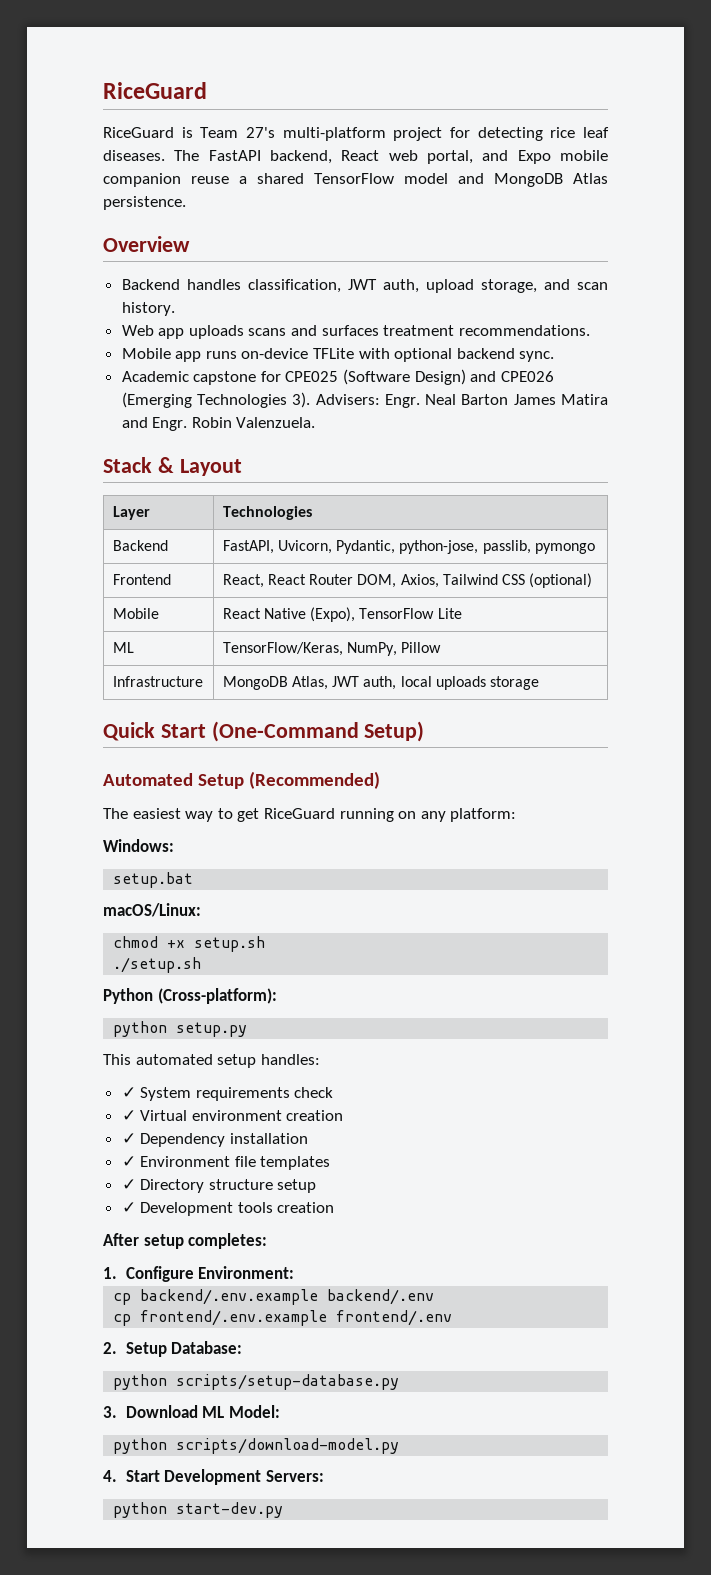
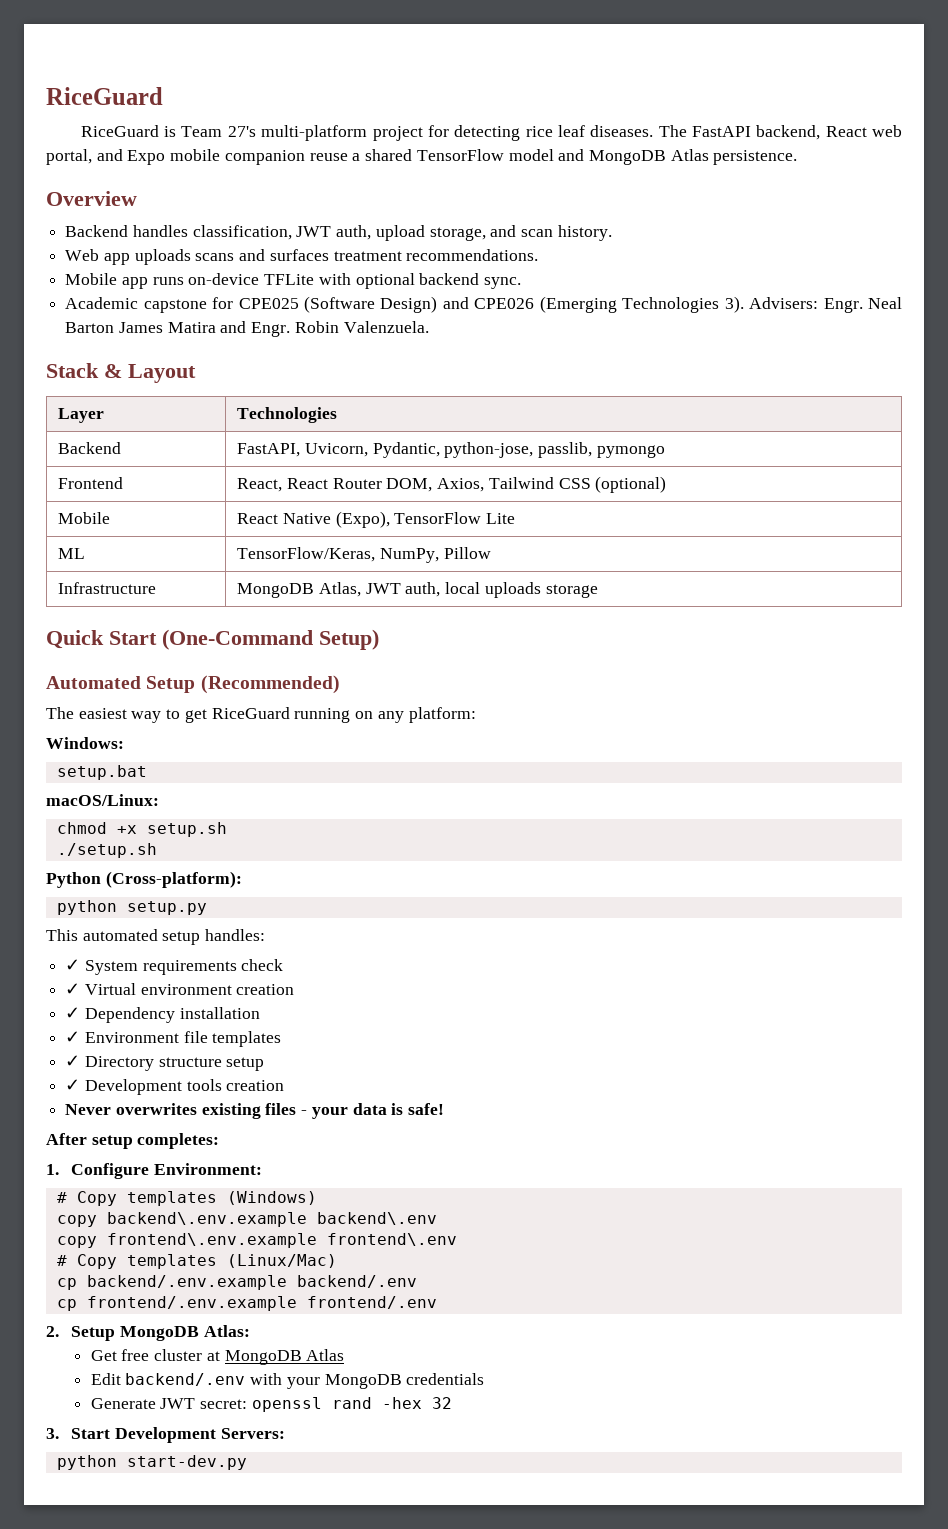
+ Never overwrites existing files - your data is safe!
+ # Copy templates (Windows)
+ copy backend\.env.example backend\.env
+ copy frontend\.env.example frontend\.env
+ # Copy templates (Linux/Mac)
- 2. Setup Database:
- python scripts/setup-database.py
- 3. Download ML Model:
- python scripts/download-model.py
- 4. Start Development Servers:
+ 2. Setup MongoDB Atlas:
+ Get free cluster at MongoDB Atlas
+ Edit backend/.env with your MongoDB credentials
+ Generate JWT secret: openssl rand -hex 32
+ 3. Start Development Servers:

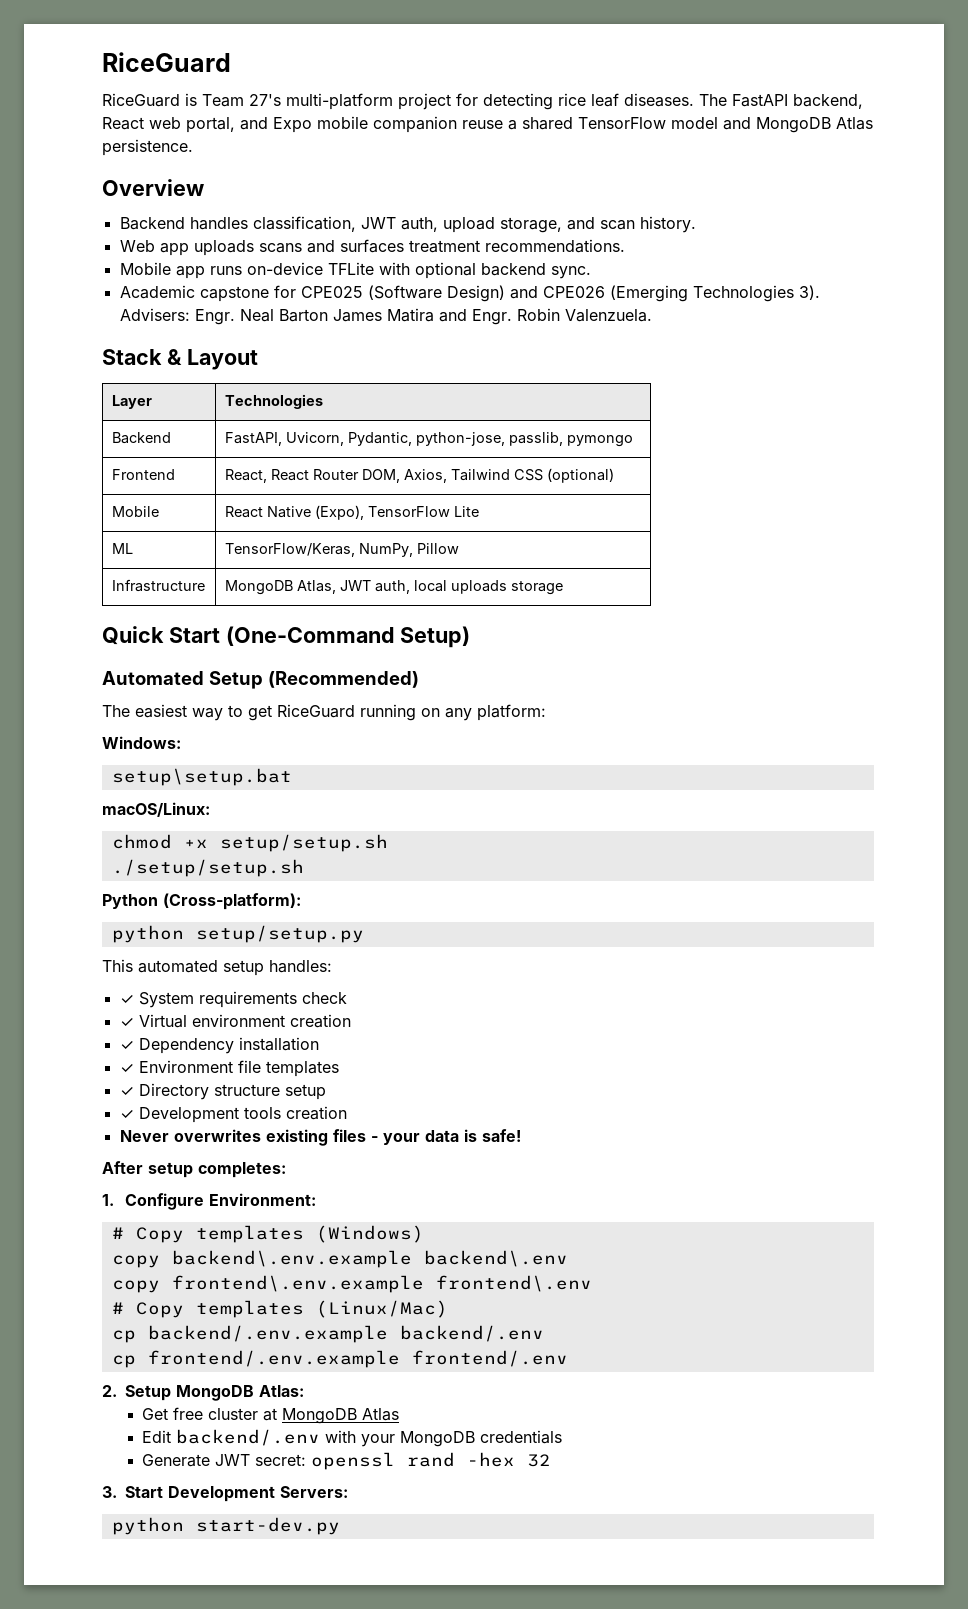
- setup.bat
+ setup\setup.bat
- chmod +x setup.sh
- ./setup.sh
+ chmod +x setup/setup.sh
+ ./setup/setup.sh
- python setup.py
+ python setup/setup.py

